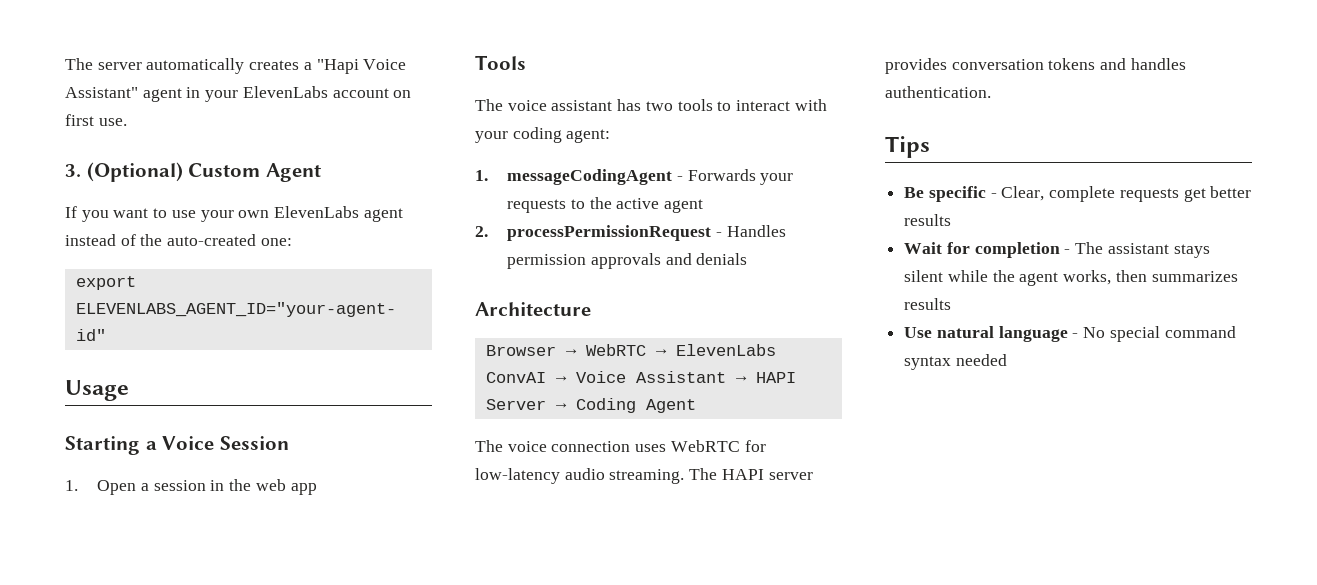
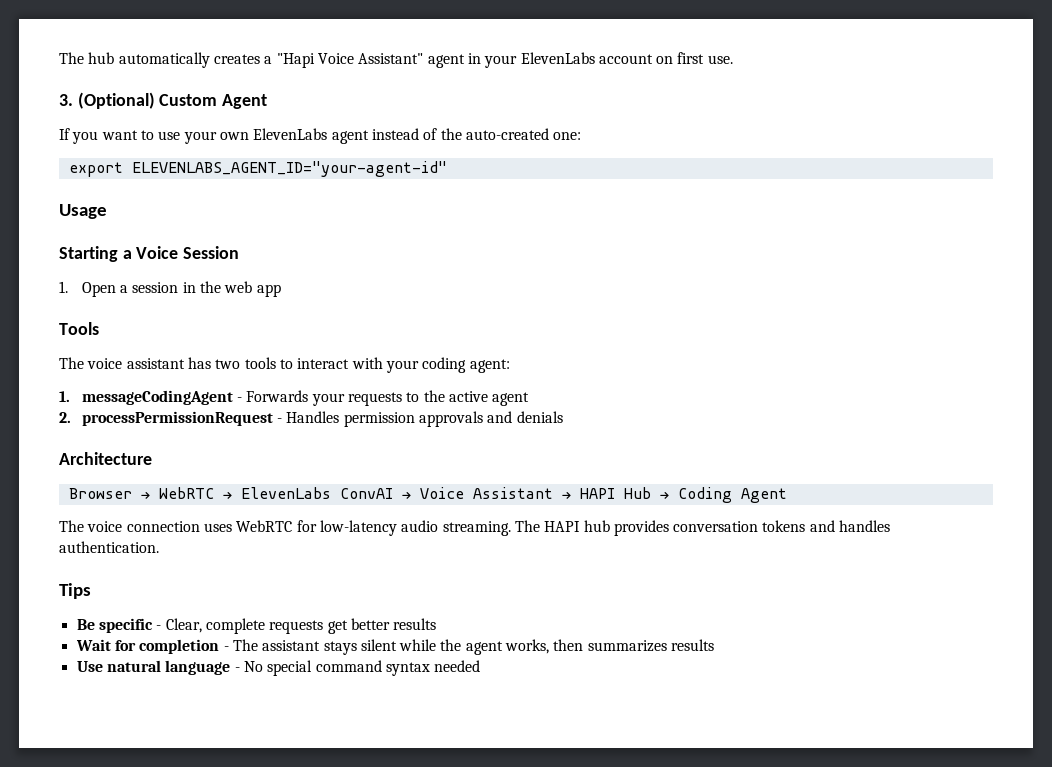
- The server automatically creates a "Hapi Voice Assistant" agent in your ElevenLabs account on first use.
+ The hub automatically creates a "Hapi Voice Assistant" agent in your ElevenLabs account on first use.
- Browser → WebRTC → ElevenLabs ConvAI → Voice Assistant → HAPI Server → Coding Agent
+ Browser → WebRTC → ElevenLabs ConvAI → Voice Assistant → HAPI Hub → Coding Agent
- The HAPI server provides conversation tokens and handles authentication.
+ The HAPI hub provides conversation tokens and handles authentication.

